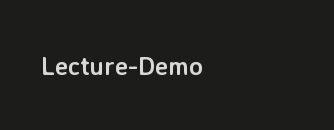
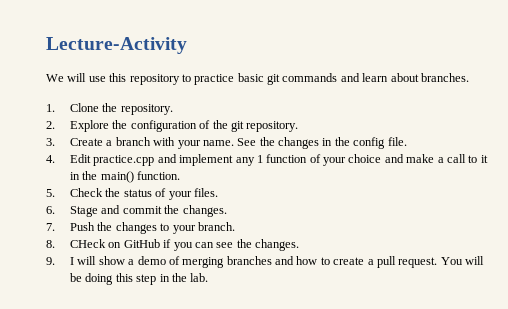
- Lecture-Demo
+ Lecture-Activity
+ We will use this repository to practice basic git commands and learn about branches.
+ 1. Clone the repository.
+ 2. Explore the configuration of the git repository.
+ 3. Create a branch with your name. See the changes in the config file.
+ 4. Edit practice.cpp and implement any 1 function of your choice and make a call to it in the main() function.
+ 5. Check the status of your files.
+ 6. Stage and commit the changes.
+ 7. Push the changes to your branch.
+ 8. CHeck on GitHub if you can see the changes.
+ 9. I will show a demo of merging branches and how to create a pull request. You will be doing this step in the lab.

